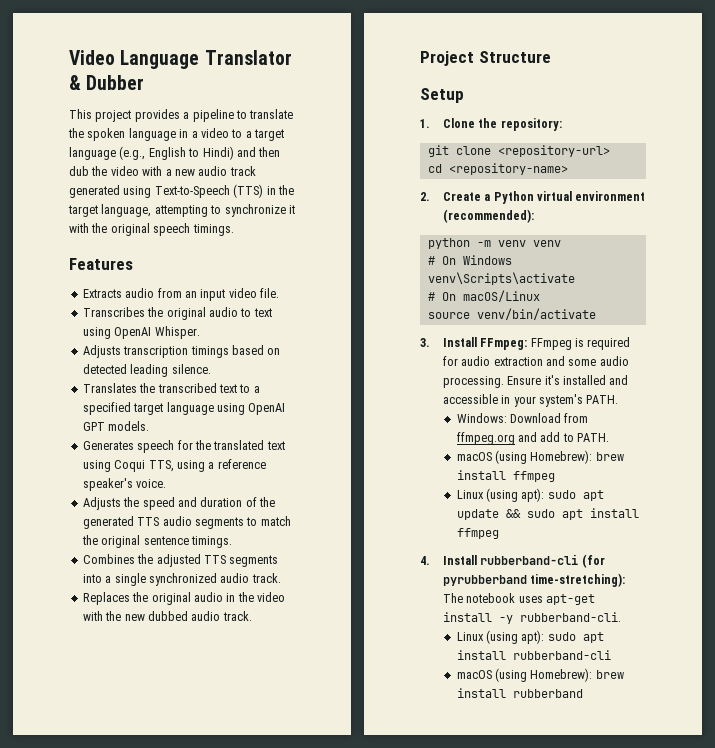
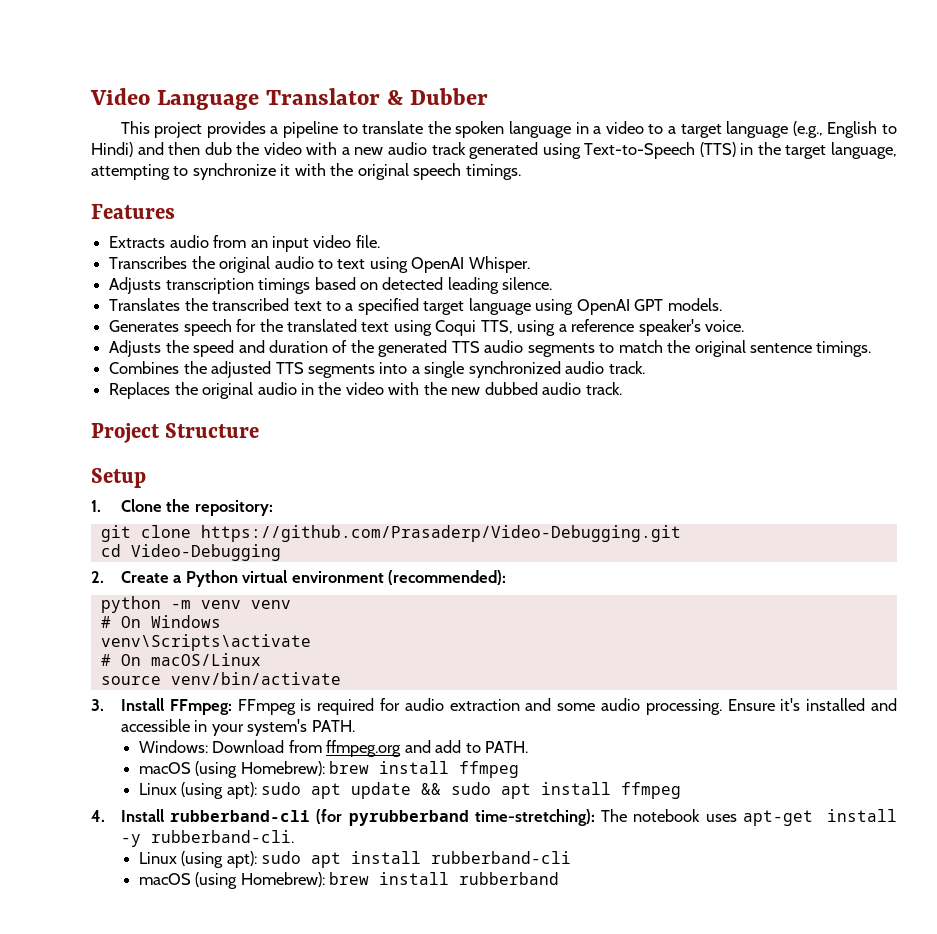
- git clone <repository-url>
+ git clone https://github.com/Prasaderp/Video-Debugging.git
- cd <repository-name>
+ cd Video-Debugging

